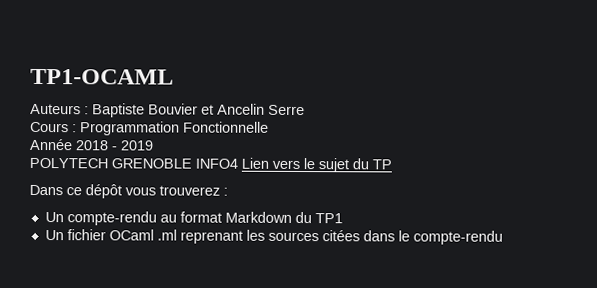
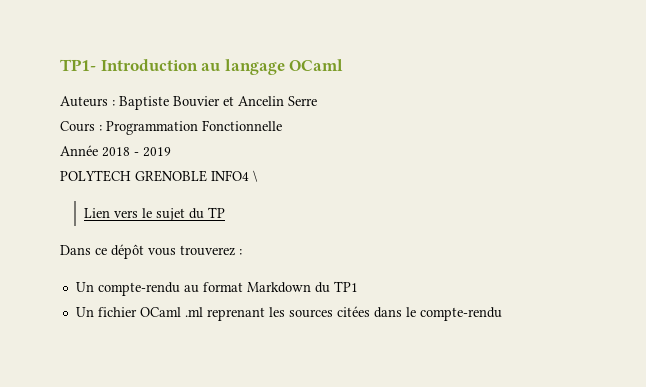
- TP1-OCAML
+ TP1- Introduction au langage OCaml
- POLYTECH GRENOBLE INFO4 Lien vers le sujet du TP
+ POLYTECH GRENOBLE INFO4 \
+ Lien vers le sujet du TP

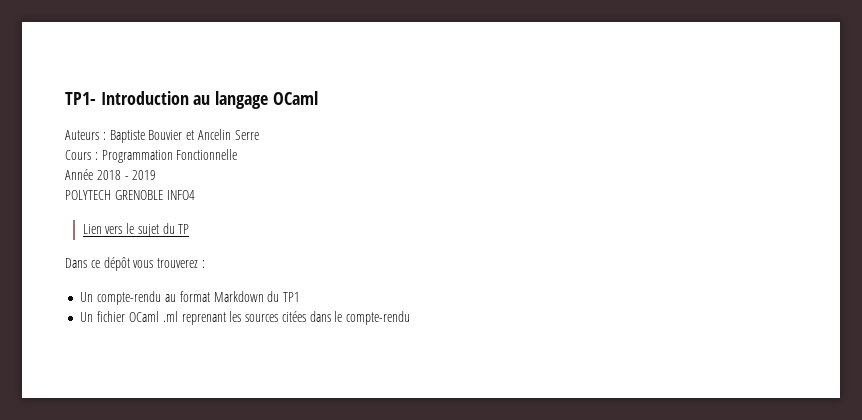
- POLYTECH GRENOBLE INFO4 \
+ POLYTECH GRENOBLE INFO4

